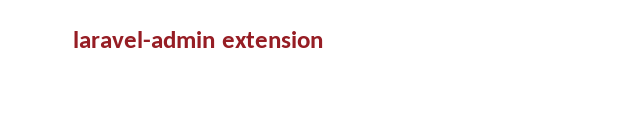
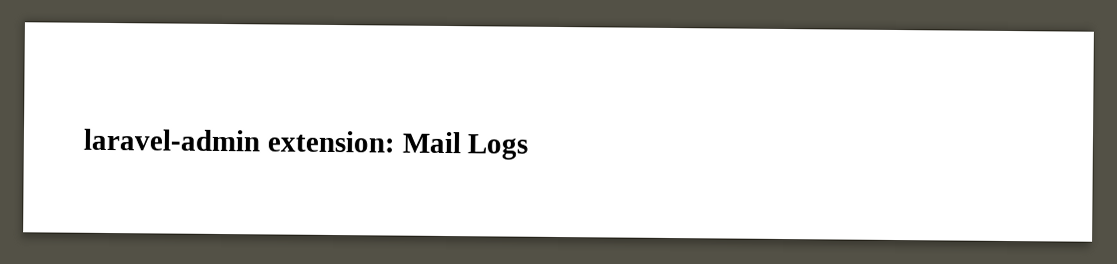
- laravel-admin extension
+ laravel-admin extension: Mail Logs

